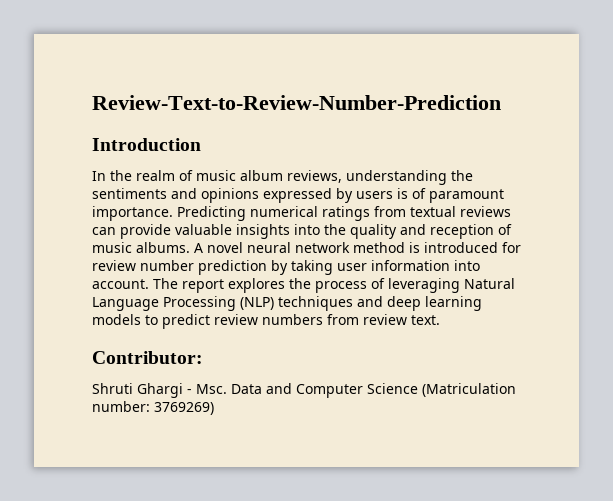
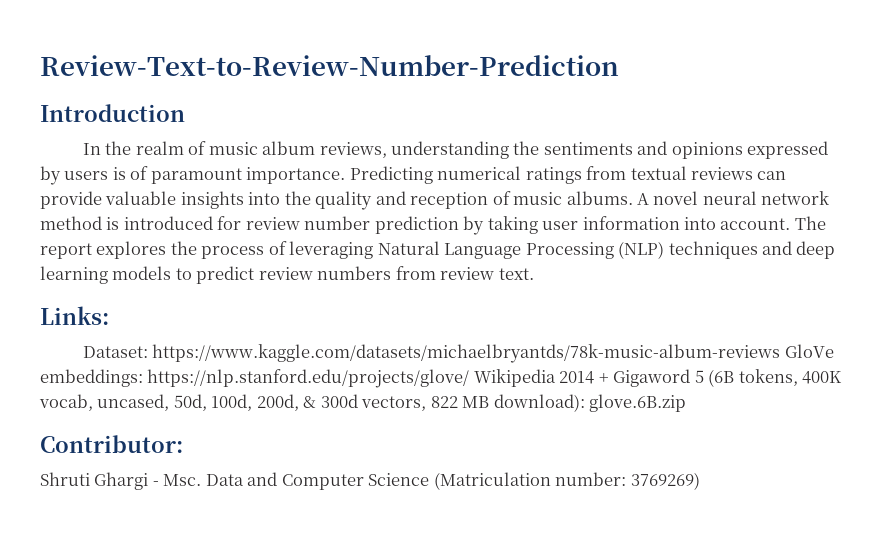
+ Links:
+ Dataset: https://www.kaggle.com/datasets/michaelbryantds/78k-music-album-reviews GloVe embeddings: https://nlp.stanford.edu/projects/glove/ Wikipedia 2014 + Gigaword 5 (6B tokens, 400K vocab, uncased, 50d, 100d, 200d, & 300d vectors, 822 MB download): glove.6B.zip

